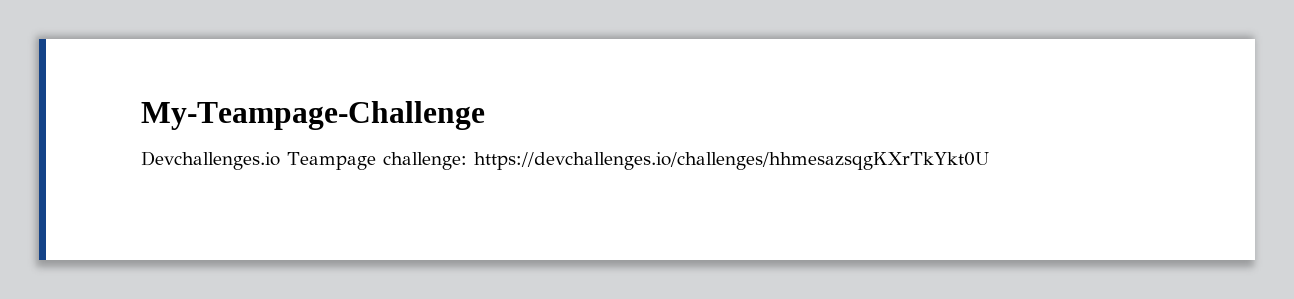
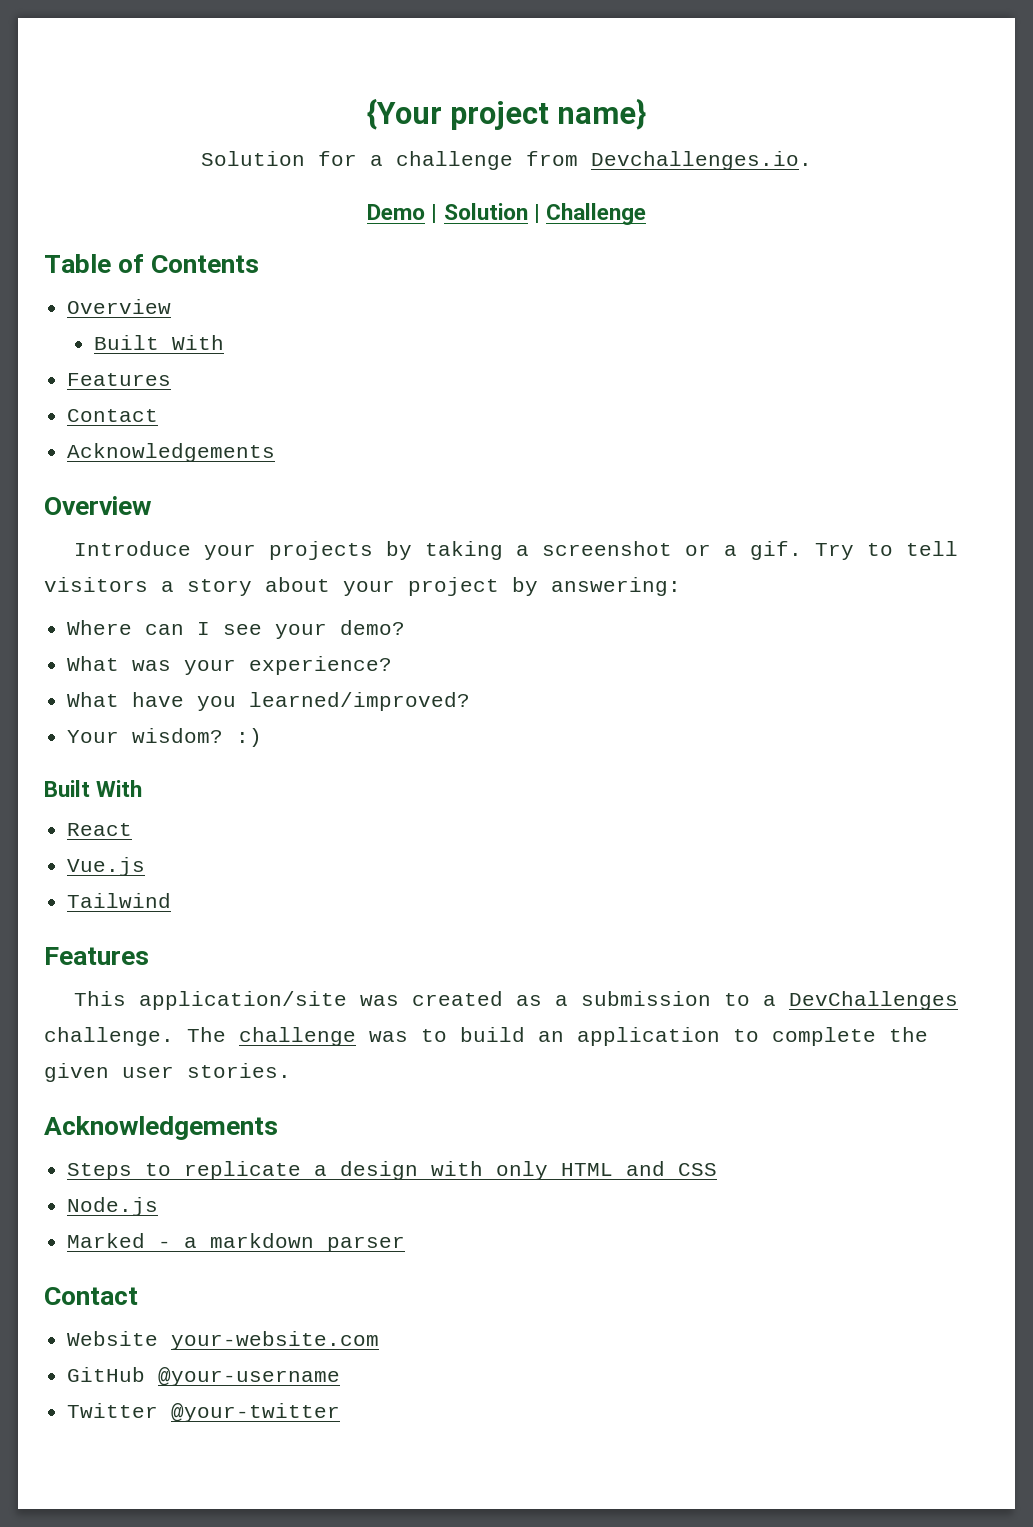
- My-Teampage-Challenge
- Devchallenges.io Teampage challenge: https://devchallenges.io/challenges/hhmesazsqgKXrTkYkt0U
+ {Your project name}
+ Solution for a challenge from Devchallenges.io.
+ Demo | Solution | Challenge
+ Table of Contents
+ Overview
+ Built With
+ Features
+ Contact
+ Acknowledgements
+ Overview
+ Introduce your projects by taking a screenshot or a gif. Try to tell visitors a story about your project by answering:
+ Where can I see your demo?
+ What was your experience?
+ What have you learned/improved?
+ Your wisdom? :)
+ Built With
+ React
+ Vue.js
+ Tailwind
+ Features
+ This application/site was created as a submission to a DevChallenges challenge. The challenge was to build an application to complete the given user stories.
+ Acknowledgements
+ Steps to replicate a design with only HTML and CSS
+ Node.js
+ Marked - a markdown parser
+ Contact
+ Website your-website.com
+ GitHub @your-username
+ Twitter @your-twitter

